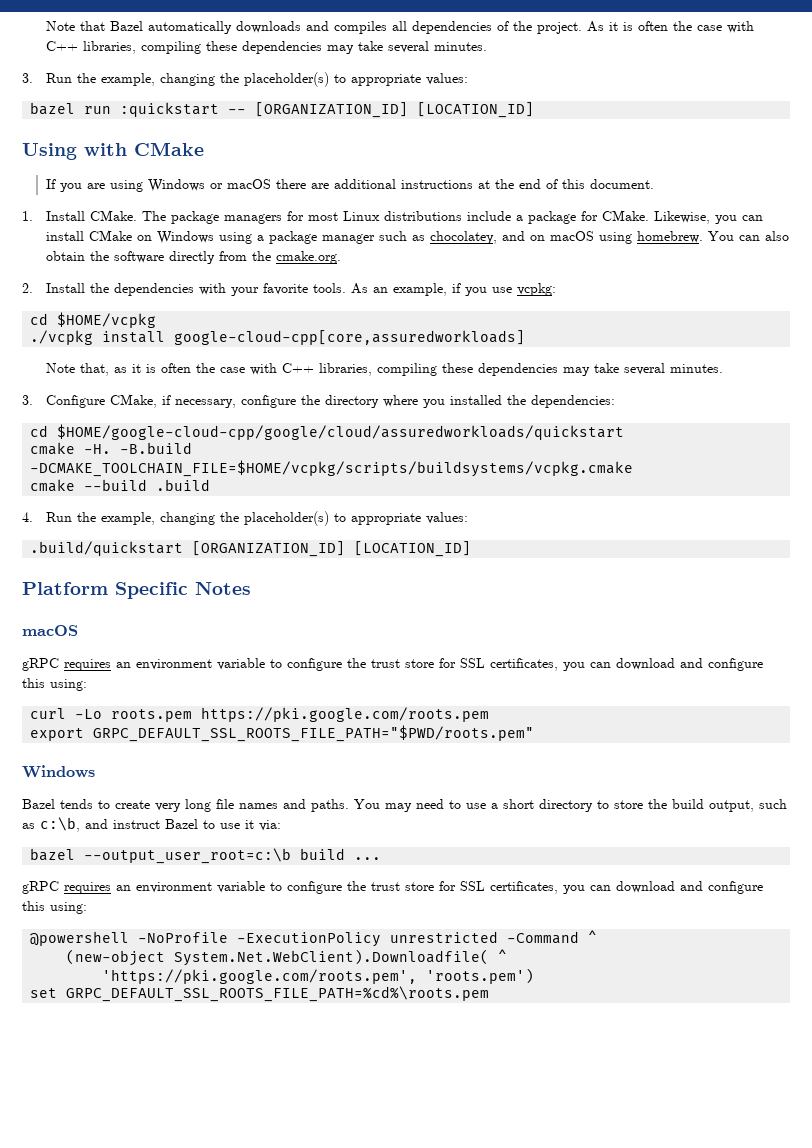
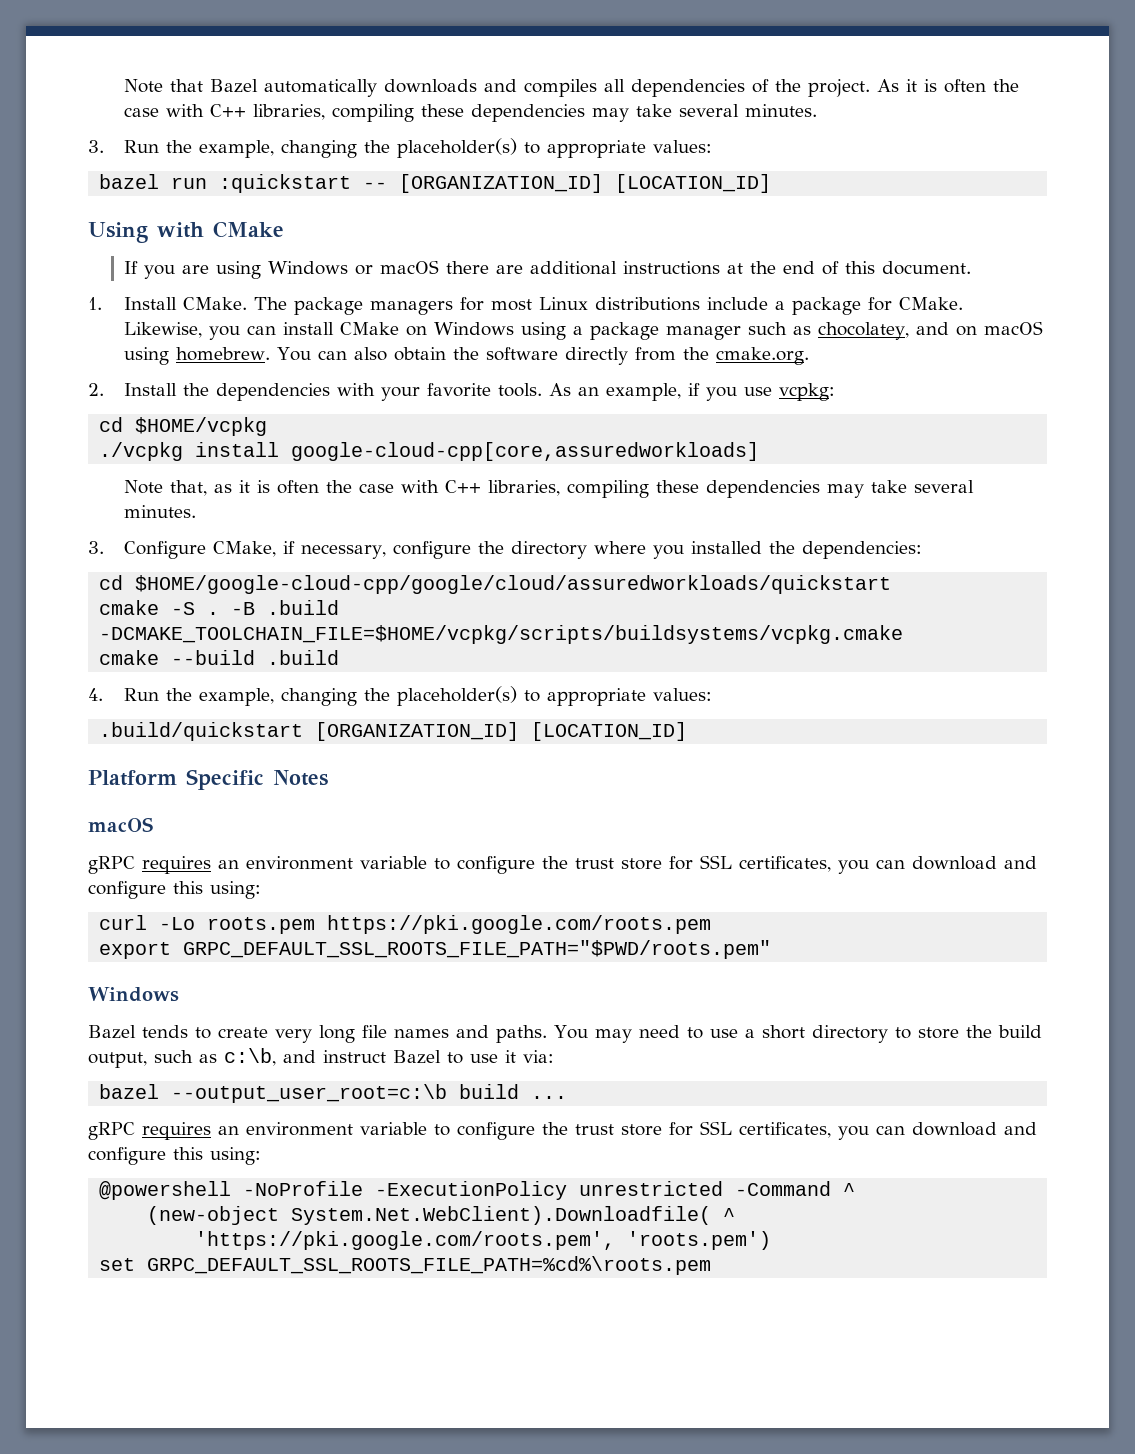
- cmake -H. -B.build -DCMAKE_TOOLCHAIN_FILE=$HOME/vcpkg/scripts/buildsystems/vcpkg.cmake
+ cmake -S . -B .build -DCMAKE_TOOLCHAIN_FILE=$HOME/vcpkg/scripts/buildsystems/vcpkg.cmake

